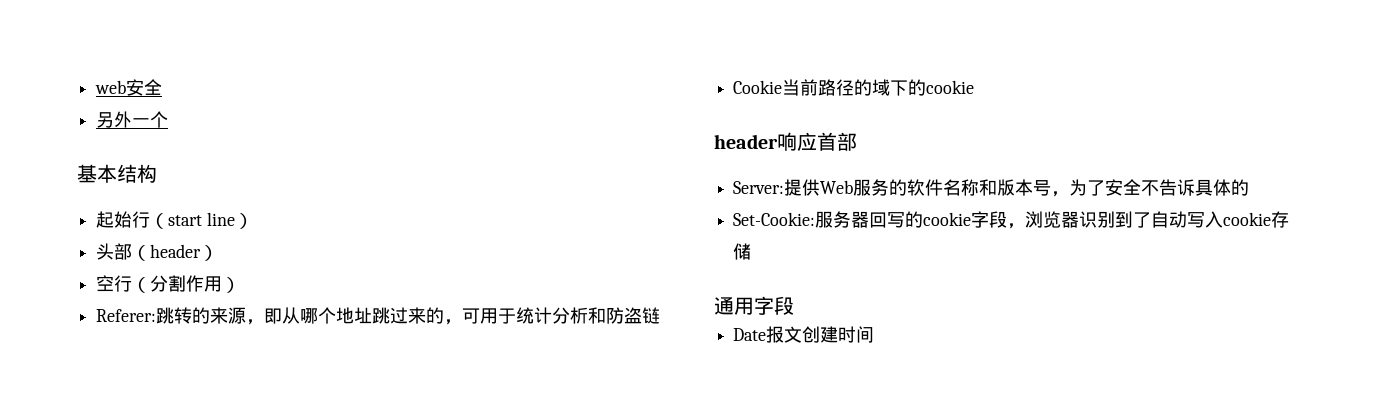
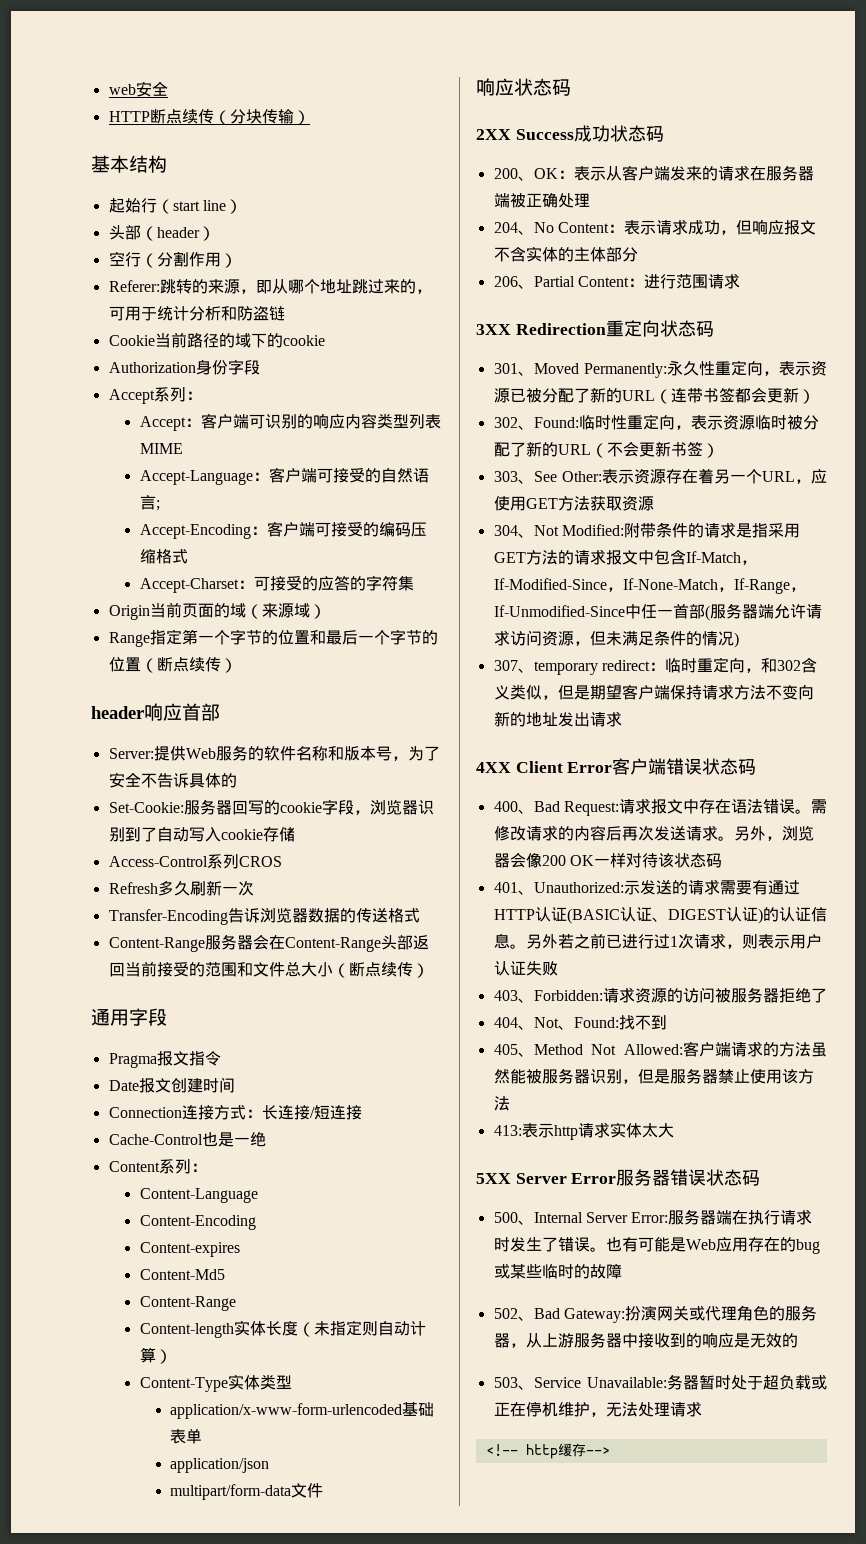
- 另外一个
+ HTTP断点续传（分块传输）
+ Authorization身份字段
+ Accept系列：
+ Accept：客户端可识别的响应内容类型列表MIME
+ Accept-Language：客户端可接受的自然语言;
+ Accept-Encoding：客户端可接受的编码压缩格式
+ Accept-Charset：可接受的应答的字符集
+ Origin当前页面的域（来源域）
+ Range指定第一个字节的位置和最后一个字节的位置（断点续传）
+ Access-Control系列CROS
+ Refresh多久刷新一次
+ Transfer-Encoding告诉浏览器数据的传送格式
+ Content-Range服务器会在Content-Range头部返回当前接受的范围和文件总大小（断点续传）
+ Pragma报文指令
+ Connection连接方式：长连接/短连接
+ Cache-Control也是一绝
+ Content系列：
+ Content-Language
+ Content-Encoding
+ Content-expires
+ Content-Md5
+ Content-Range
+ Content-length实体长度（未指定则自动计算）
+ Content-Type实体类型
+ application/x-www-form-urlencoded基础表单
+ application/json
+ multipart/form-data文件
+ 响应状态码
+ 2XX Success成功状态码
+ 200、OK：表示从客户端发来的请求在服务器端被正确处理
+ 204、No Content：表示请求成功，但响应报文不含实体的主体部分
+ 206、Partial Content：进行范围请求
+ 3XX Redirection重定向状态码
+ 301、Moved Permanently:永久性重定向，表示资源已被分配了新的URL（连带书签都会更新）
+ 302、Found:临时性重定向，表示资源临时被分配了新的URL（不会更新书签）
+ 303、See Other:表示资源存在着另一个URL，应使用GET方法获取资源
+ 304、Not Modified:附带条件的请求是指采用GET方法的请求报文中包含If-Match，If-Modified-Since，If-None-Match，If-Range，If-Unmodified-Since中任一首部(服务器端允许请求访问资源，但未满足条件的情况)
+ 307、temporary redirect：临时重定向，和302含义类似，但是期望客户端保持请求方法不变向新的地址发出请求
+ 4XX Client Error客户端错误状态码
+ 400、Bad Request:请求报文中存在语法错误。需修改请求的内容后再次发送请求。另外，浏览器会像200 OK一样对待该状态码
+ 401、Unauthorized:示发送的请求需要有通过HTTP认证(BASIC认证、DIGEST认证)的认证信息。另外若之前已进行过1次请求，则表示用户认证失败
+ 403、Forbidden:请求资源的访问被服务器拒绝了
+ 404、Not、Found:找不到
+ 405、Method Not Allowed:客户端请求的方法虽然能被服务器识别，但是服务器禁止使用该方法
+ 413:表示http请求实体太大
+ 5XX Server Error服务器错误状态码
+ 500、Internal Server Error:服务器端在执行请求时发生了错误。也有可能是Web应用存在的bug或某些临时的故障
+ 502、Bad Gateway:扮演网关或代理角色的服务器，从上游服务器中接收到的响应是无效的
+ 503、Service Unavailable:务器暂时处于超负载或正在停机维护，无法处理请求
+ <!-- http缓存-->

